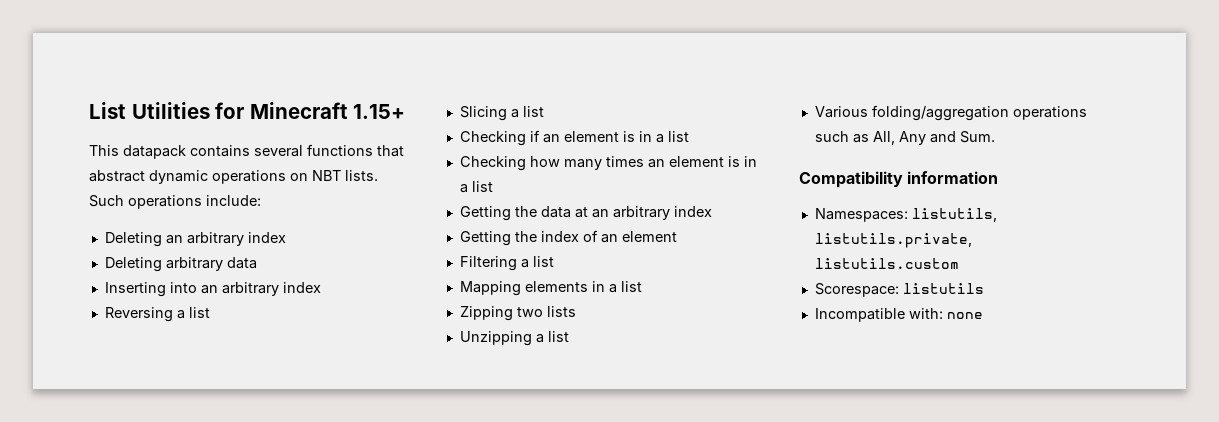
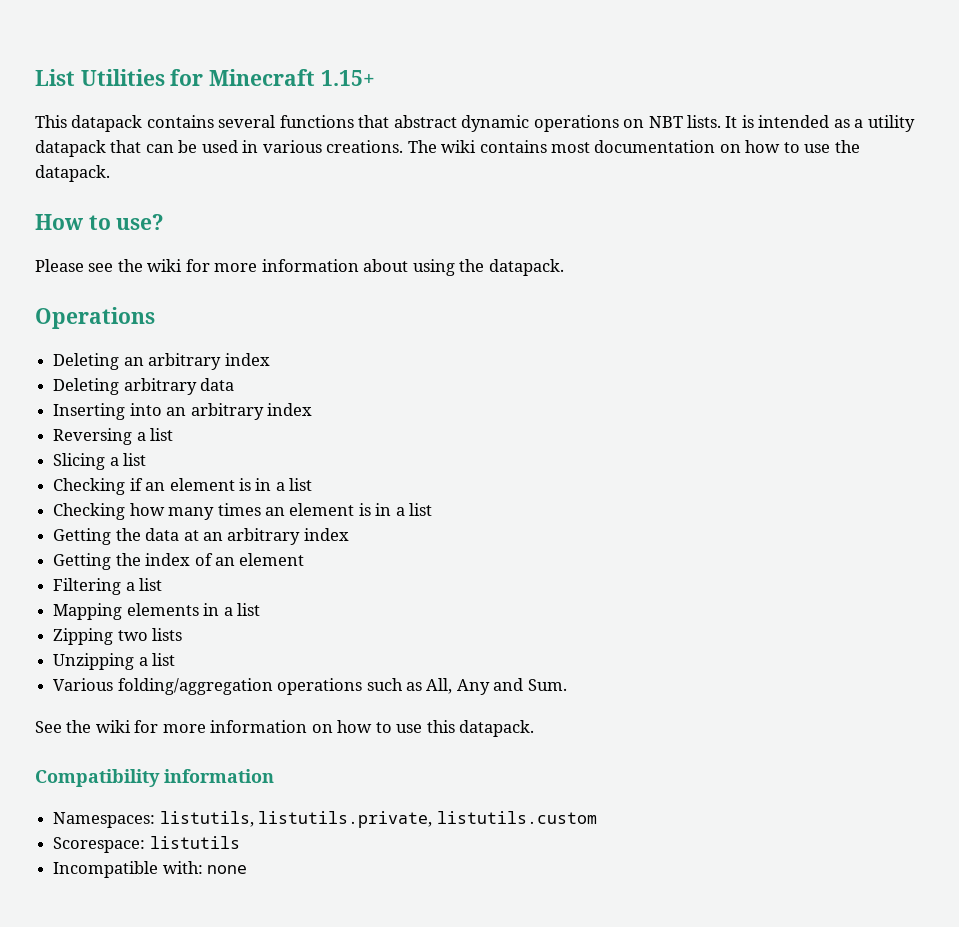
- Such operations include:
+ It is intended as a utility datapack that can be used in various creations. The wiki contains most documentation on how to use the datapack.
+ How to use?
+ Please see the wiki for more information about using the datapack.
+ Operations
+ See the wiki for more information on how to use this datapack.

